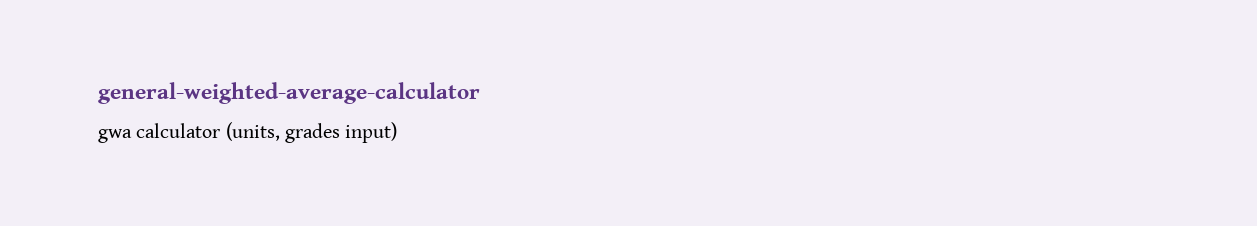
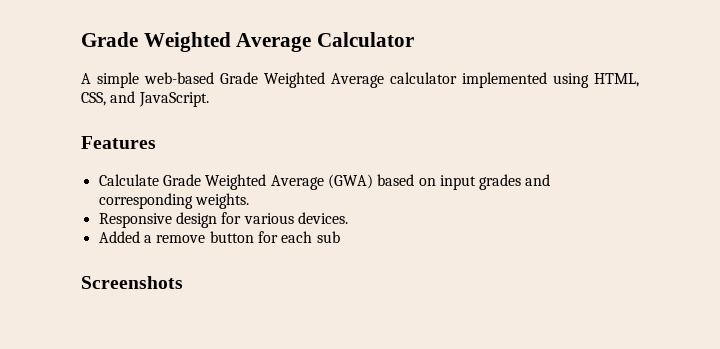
- general-weighted-average-calculator
- gwa calculator (units, grades input)
+ Grade Weighted Average Calculator
+ A simple web-based Grade Weighted Average calculator implemented using HTML, CSS, and JavaScript.
+ Features
+ Calculate Grade Weighted Average (GWA) based on input grades and corresponding weights.
+ Responsive design for various devices.
+ Added a remove button for each sub
+ Screenshots

